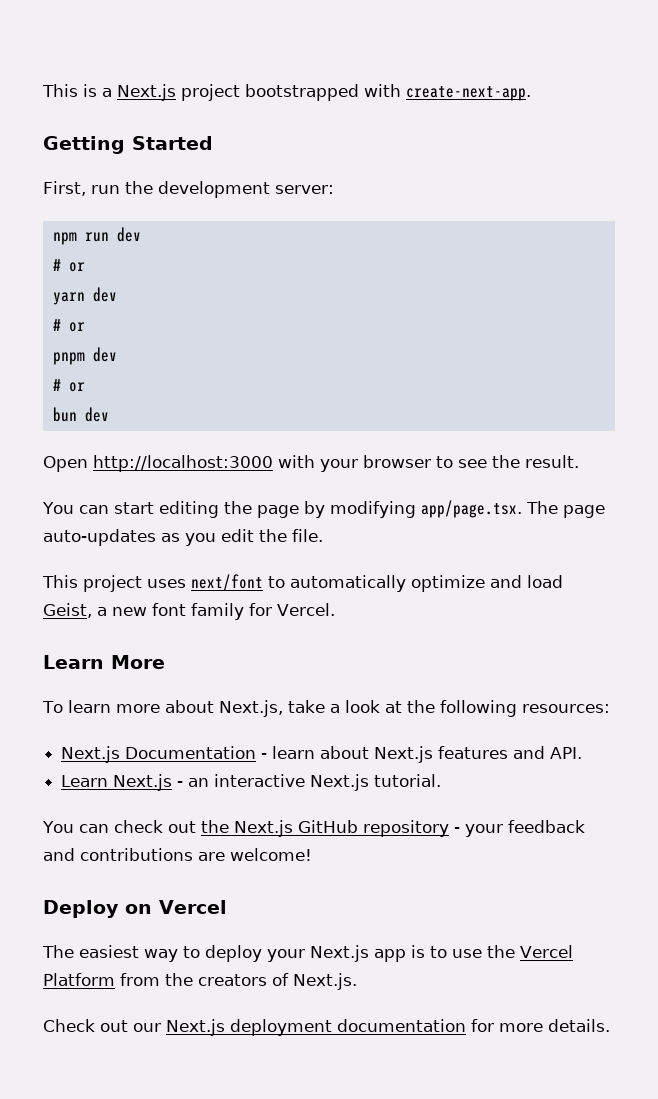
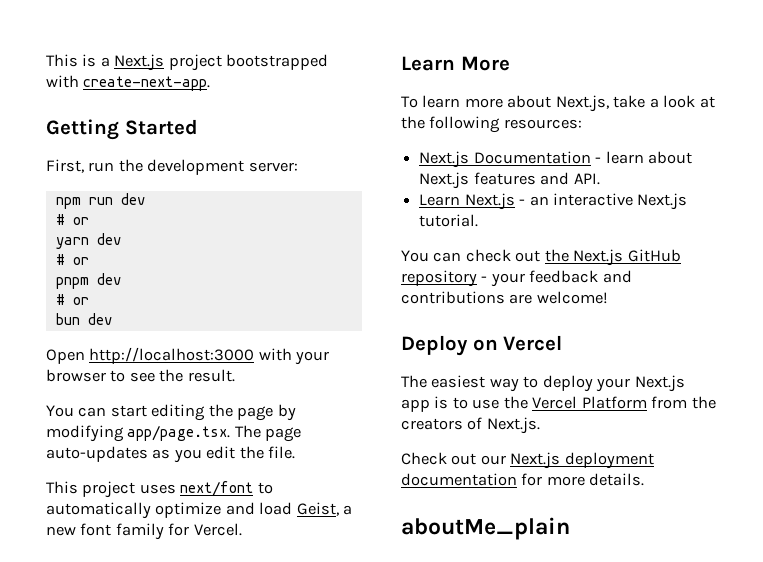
+ aboutMe_plain

